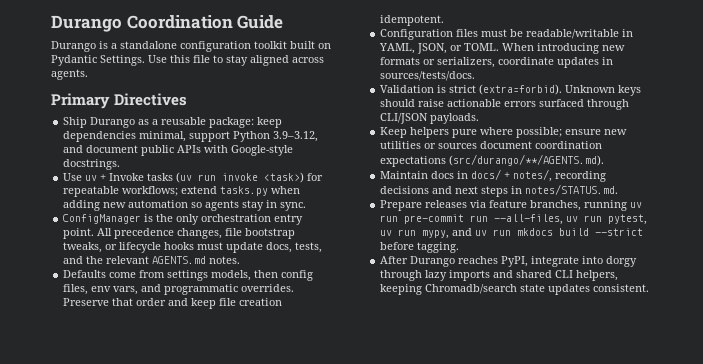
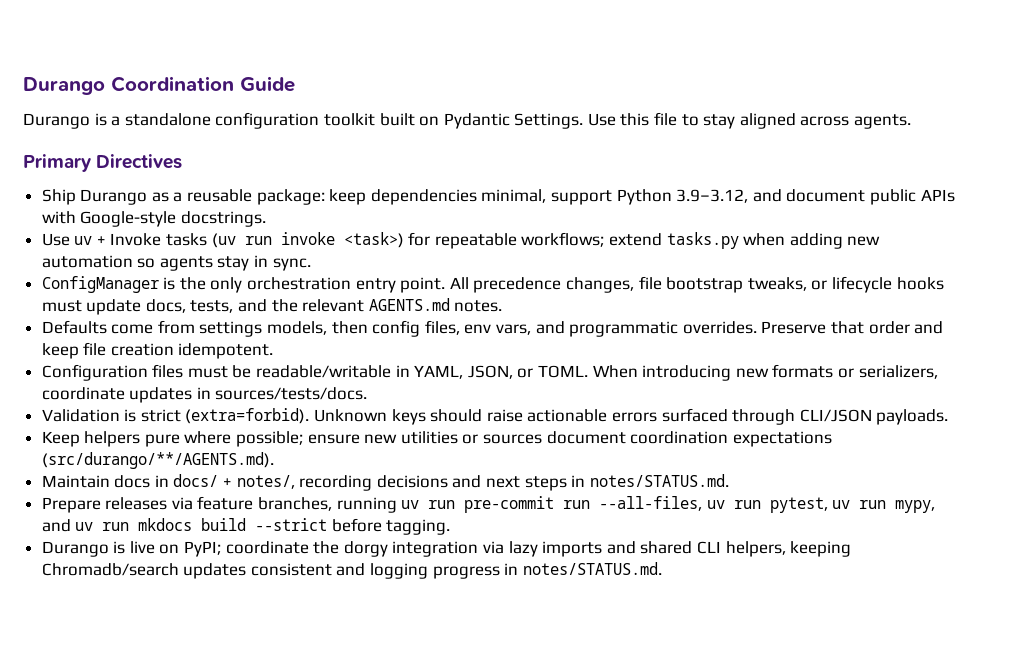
- After Durango reaches PyPI, integrate into dorgy through lazy imports and shared CLI helpers, keeping Chromadb/search state updates consistent.
+ Durango is live on PyPI; coordinate the dorgy integration via lazy imports and shared CLI helpers, keeping Chromadb/search updates consistent and logging progress in notes/STATUS.md.

